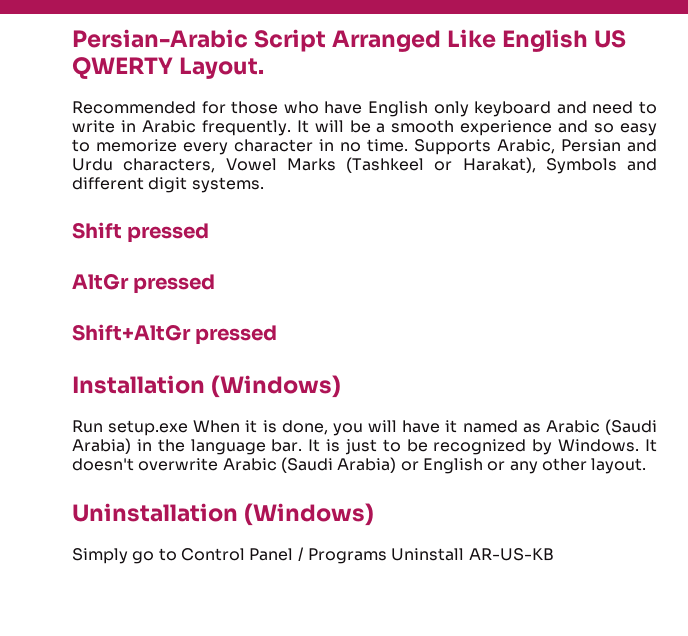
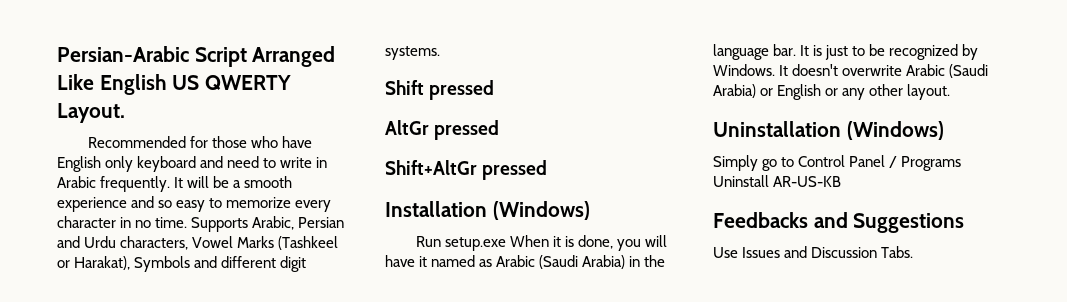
+ Feedbacks and Suggestions
+ Use Issues and Discussion Tabs.

